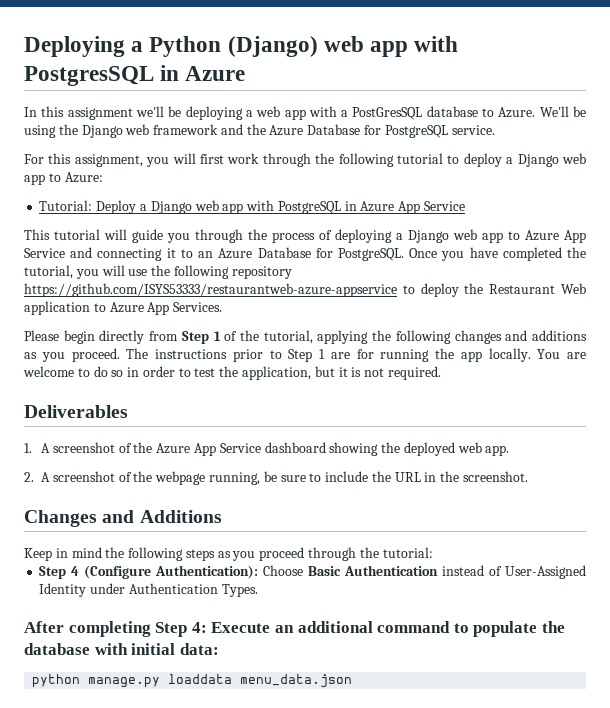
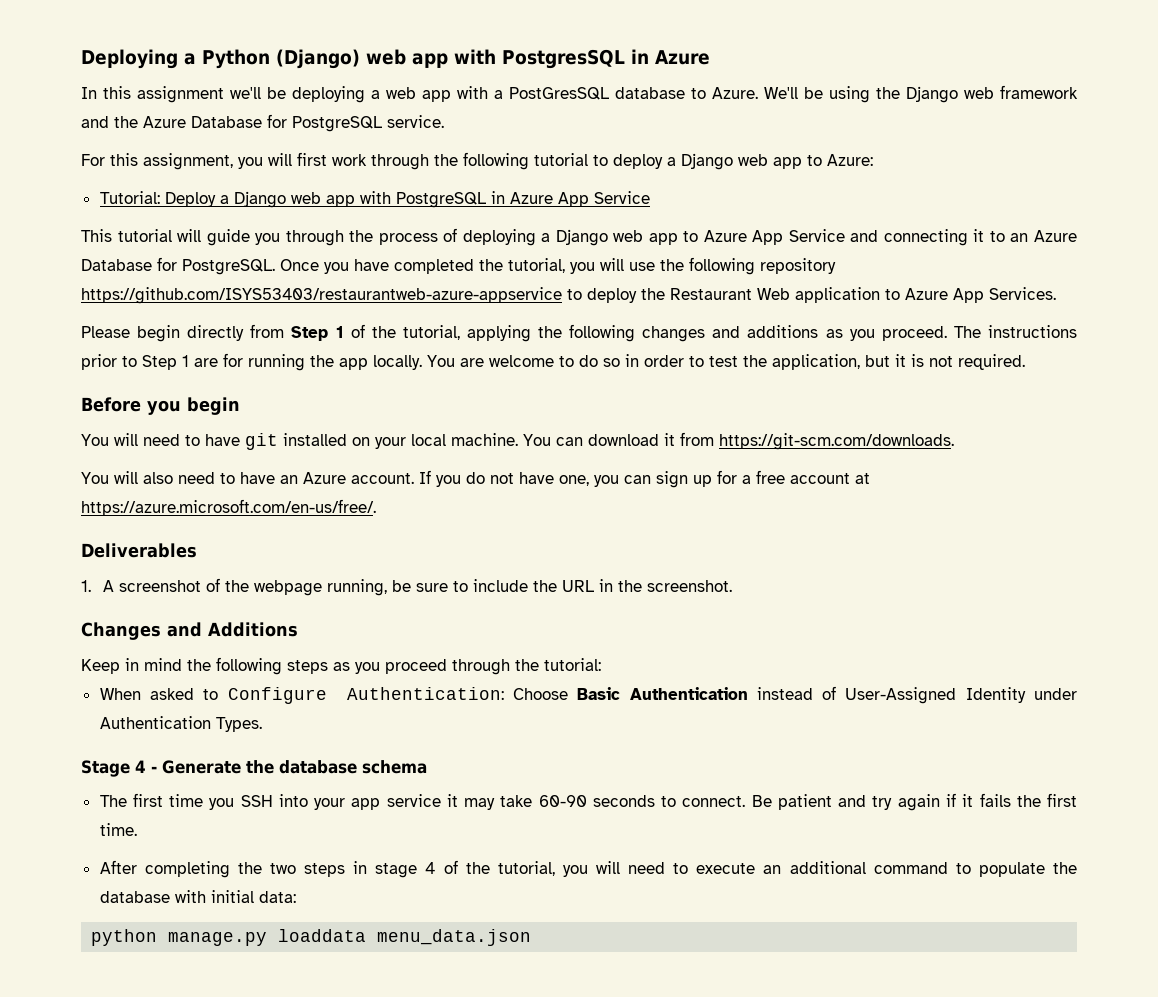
- Once you have completed the tutorial, you will use the following repository https://github.com/ISYS53333/restaurantweb-azure-appservice to deploy the Restaurant Web application to Azure App Services.
+ Once you have completed the tutorial, you will use the following repository https://github.com/ISYS53403/restaurantweb-azure-appservice to deploy the Restaurant Web application to Azure App Services.
+ Before you begin
+ You will need to have git installed on your local machine. You can download it from https://git-scm.com/downloads.
+ You will also need to have an Azure account. If you do not have one, you can sign up for a free account at https://azure.microsoft.com/en-us/free/.
  Deliverables
- 1. A screenshot of the Azure App Service dashboard showing the deployed web app.
- 2. A screenshot of the webpage running, be sure to include the URL in the screenshot.
+ 1. A screenshot of the webpage running, be sure to include the URL in the screenshot.
- Step 4 (Configure Authentication): Choose Basic Authentication instead of User-Assigned Identity under Authentication Types.
+ When asked to Configure Authentication: Choose Basic Authentication instead of User-Assigned Identity under Authentication Types.
- After completing Step 4: Execute an additional command to populate the database with initial data:
+ Stage 4 - Generate the database schema
+ The first time you SSH into your app service it may take 60-90 seconds to connect. Be patient and try again if it fails the first time.
+ After completing the two steps in stage 4 of the tutorial, you will need to execute an additional command to populate the database with initial data:

